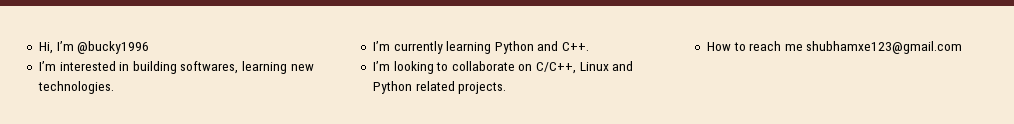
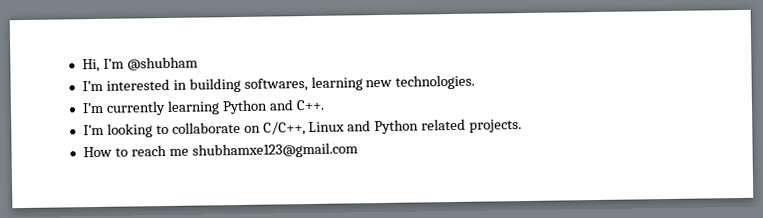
- Hi, I’m @bucky1996
+ Hi, I’m @shubham

